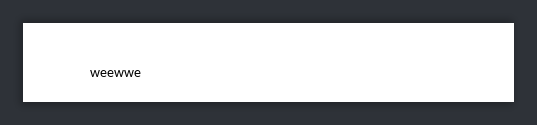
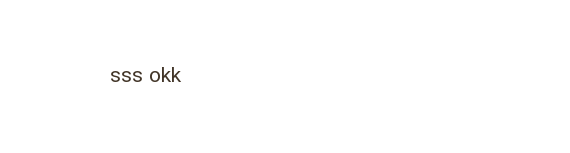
- weewwe
+ sss okk

